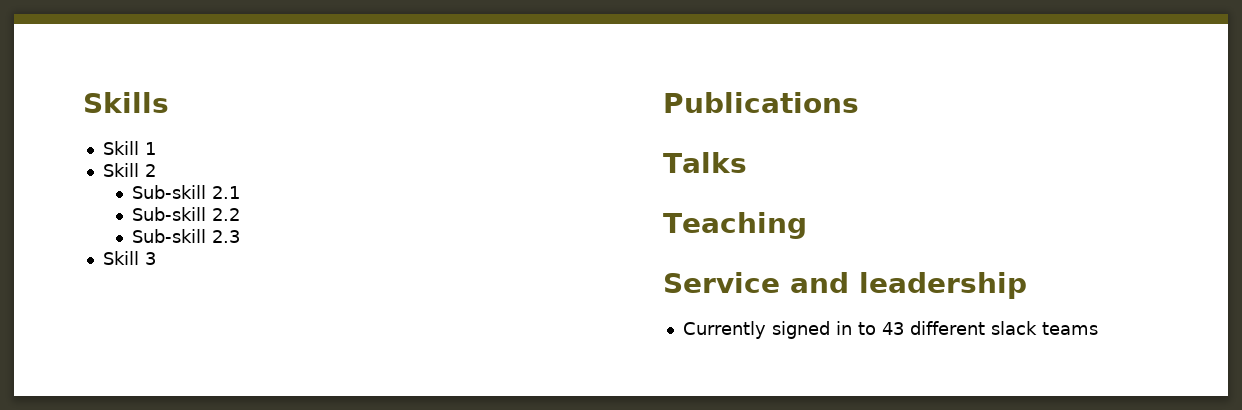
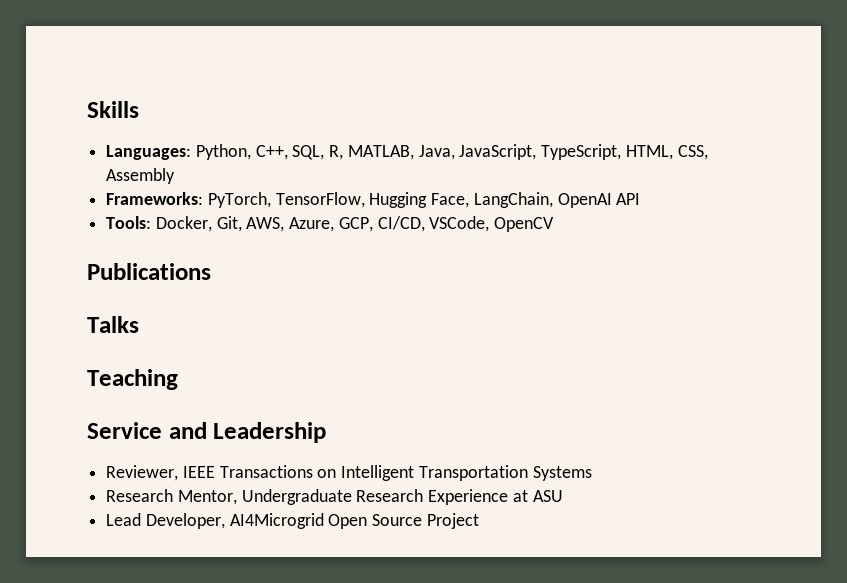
- Skill 1
- Skill 2
- Sub-skill 2.1
- Sub-skill 2.2
- Sub-skill 2.3
- Skill 3
+ Languages: Python, C++, SQL, R, MATLAB, Java, JavaScript, TypeScript, HTML, CSS, Assembly
+ Frameworks: PyTorch, TensorFlow, Hugging Face, LangChain, OpenAI API
+ Tools: Docker, Git, AWS, Azure, GCP, CI/CD, VSCode, OpenCV
- Service and leadership
- Currently signed in to 43 different slack teams
+ Service and Leadership
+ Reviewer, IEEE Transactions on Intelligent Transportation Systems
+ Research Mentor, Undergraduate Research Experience at ASU
+ Lead Developer, AI4Microgrid Open Source Project

